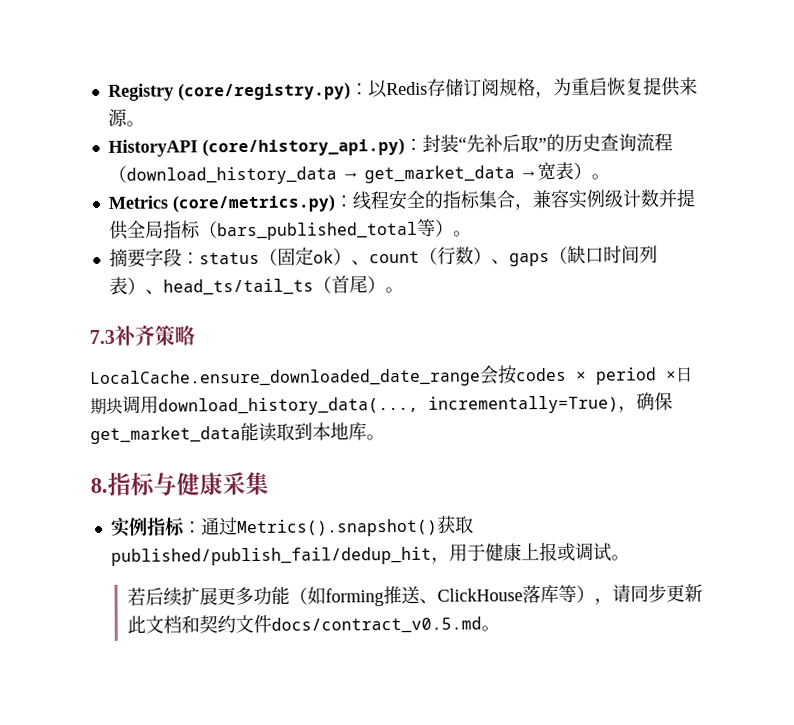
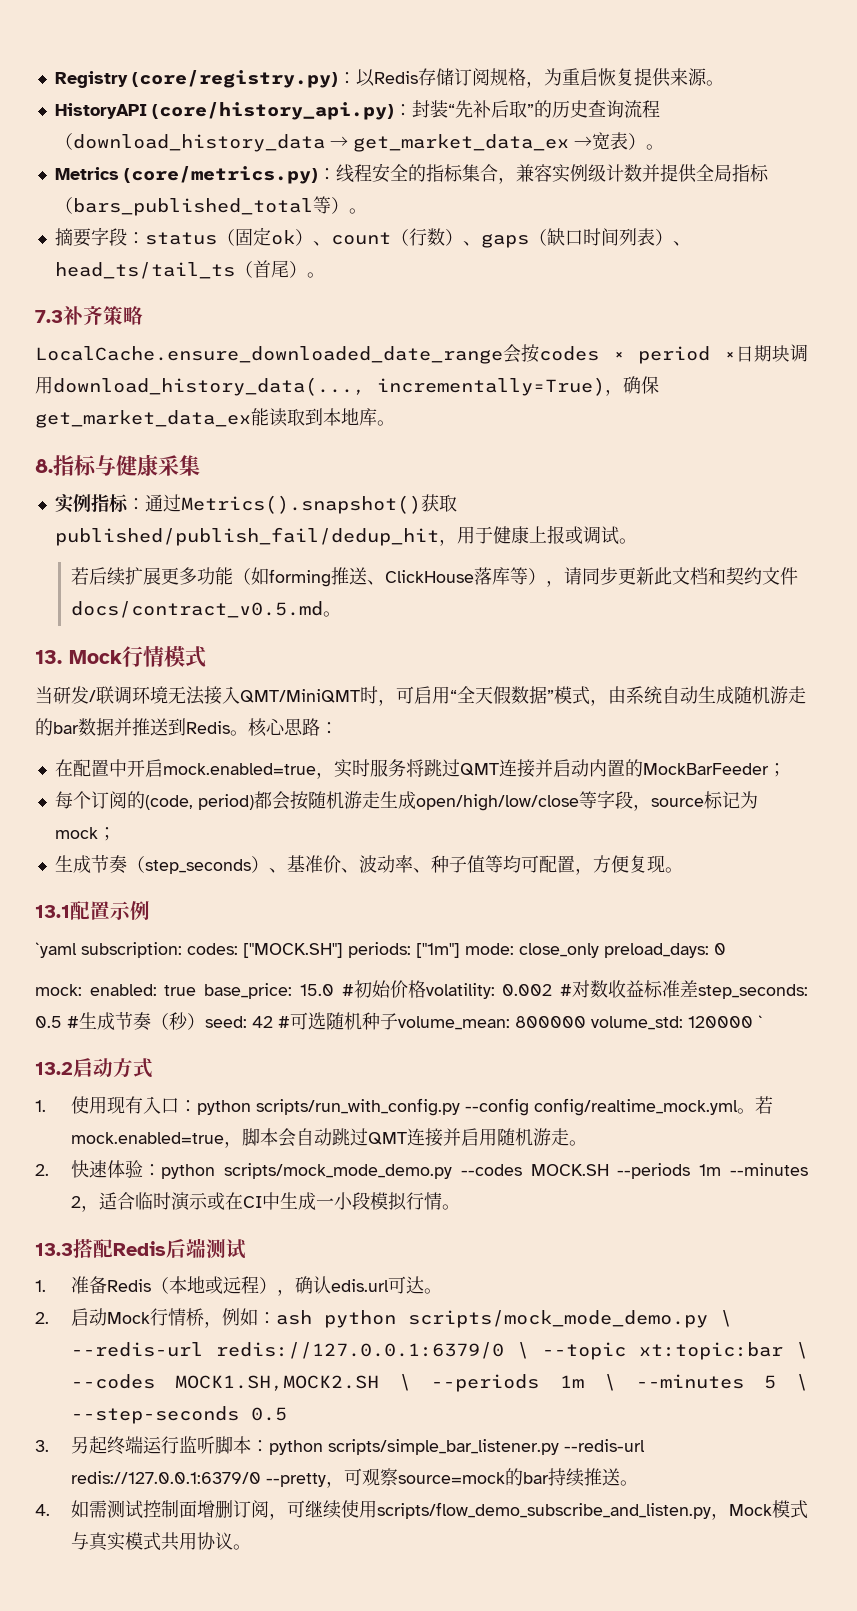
- HistoryAPI (core/history_api.py)：封装“先补后取”的历史查询流程（download_history_data → get_market_data →宽表）。
+ HistoryAPI (core/history_api.py)：封装“先补后取”的历史查询流程（download_history_data → get_market_data_ex →宽表）。
- LocalCache.ensure_downloaded_date_range会按codes × period ×日期块调用download_history_data(..., incrementally=True)，确保get_market_data能读取到本地库。
+ LocalCache.ensure_downloaded_date_range会按codes × period ×日期块调用download_history_data(..., incrementally=True)，确保get_market_data_ex能读取到本地库。
+ 13. Mock行情模式
+ 当研发/联调环境无法接入QMT/MiniQMT时，可启用“全天假数据”模式，由系统自动生成随机游走的bar数据并推送到Redis。核心思路：
+ 在配置中开启mock.enabled=true，实时服务将跳过QMT连接并启动内置的MockBarFeeder；
+ 每个订阅的(code, period)都会按随机游走生成open/high/low/close等字段，source标记为mock；
+ 生成节奏（step_seconds）、基准价、波动率、种子值等均可配置，方便复现。
+ 13.1配置示例
+ `yaml subscription: codes: ["MOCK.SH"] periods: ["1m"] mode: close_only preload_days: 0
+ mock: enabled: true base_price: 15.0 #初始价格volatility: 0.002 #对数收益标准差step_seconds: 0.5 #生成节奏（秒）seed: 42 #可选随机种子volume_mean: 800000 volume_std: 120000 `
+ 13.2启动方式
+ 1.使用现有入口：python scripts/run_with_config.py --config config/realtime_mock.yml。若mock.enabled=true，脚本会自动跳过QMT连接并启用随机游走。
+ 2.快速体验：python scripts/mock_mode_demo.py --codes MOCK.SH --periods 1m --minutes 2，适合临时演示或在CI中生成一小段模拟行情。
+ 13.3搭配Redis后端测试
+ 1.准备Redis（本地或远程），确认edis.url可达。
+ 2.启动Mock行情桥，例如：ash python scripts/mock_mode_demo.py \ --redis-url redis://127.0.0.1:6379/0 \ --topic xt:topic:bar \ --codes MOCK1.SH,MOCK2.SH \ --periods 1m \ --minutes 5 \ --step-seconds 0.5
+ 3.另起终端运行监听脚本：python scripts/simple_bar_listener.py --redis-url redis://127.0.0.1:6379/0 --pretty，可观察source=mock的bar持续推送。
+ 4.如需测试控制面增删订阅，可继续使用scripts/flow_demo_subscribe_and_listen.py，Mock模式与真实模式共用协议。

